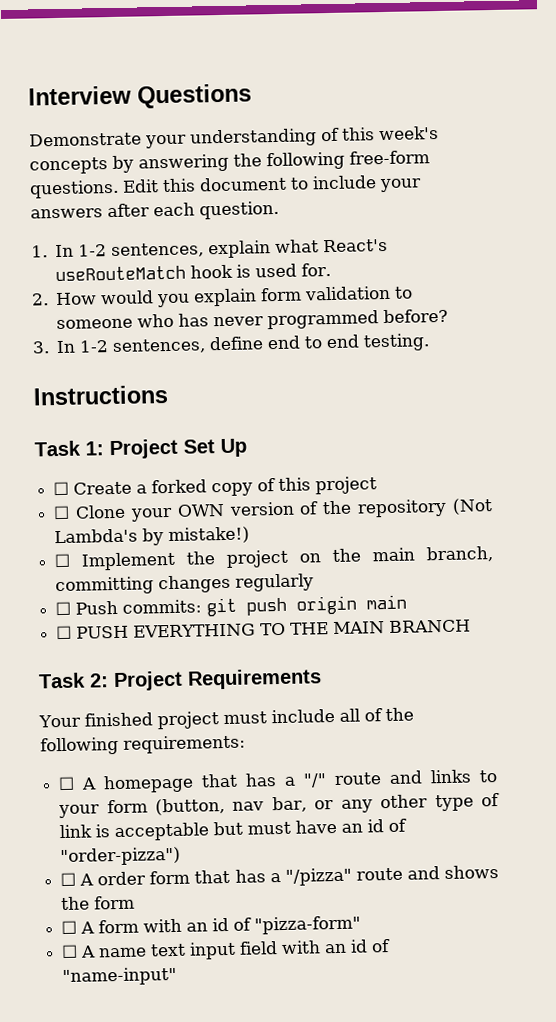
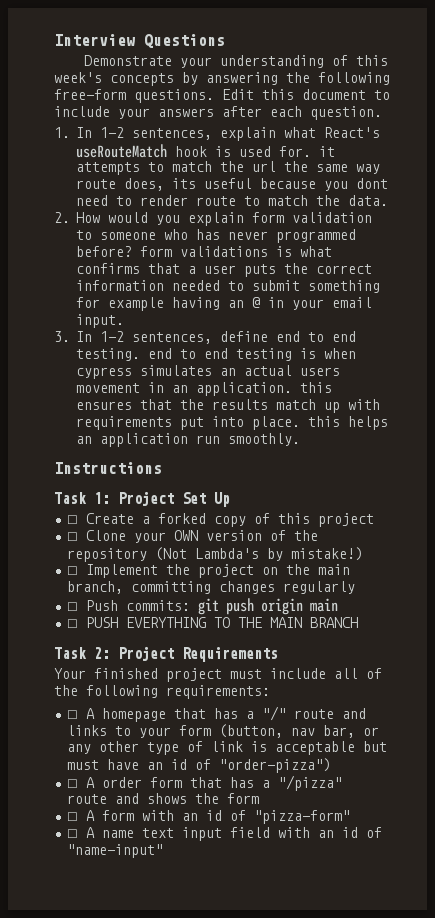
- 1. In 1-2 sentences, explain what React's useRouteMatch hook is used for.
+ 1. In 1-2 sentences, explain what React's useRouteMatch hook is used for. it attempts to match the url the same way route does, its useful because you dont need to render route to match the data.
- 2. How would you explain form validation to someone who has never programmed before?
+ 2. How would you explain form validation to someone who has never programmed before? form validations is what confirms that a user puts the correct information needed to submit something for example having an @ in your email input.
- 3. In 1-2 sentences, define end to end testing.
+ 3. In 1-2 sentences, define end to end testing. end to end testing is when cypress simulates an actual users movement in an application. this ensures that the results match up with requirements put into place. this helps an application run smoothly.

